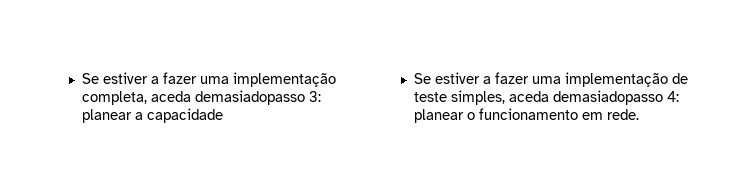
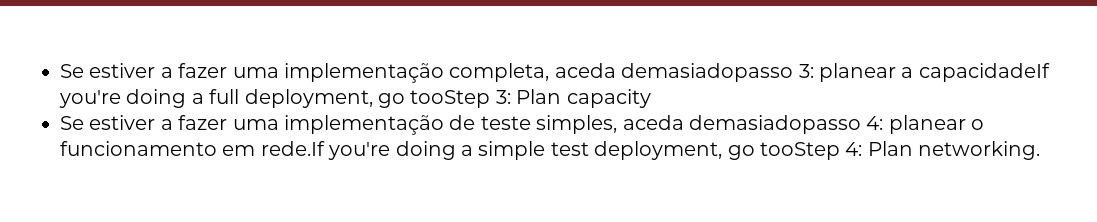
- Se estiver a fazer uma implementação completa, aceda demasiadopasso 3: planear a capacidade
+ Se estiver a fazer uma implementação completa, aceda demasiadopasso 3: planear a capacidadeIf you're doing a full deployment, go tooStep 3: Plan capacity
- Se estiver a fazer uma implementação de teste simples, aceda demasiadopasso 4: planear o funcionamento em rede.
+ Se estiver a fazer uma implementação de teste simples, aceda demasiadopasso 4: planear o funcionamento em rede.If you're doing a simple test deployment, go tooStep 4: Plan networking.

